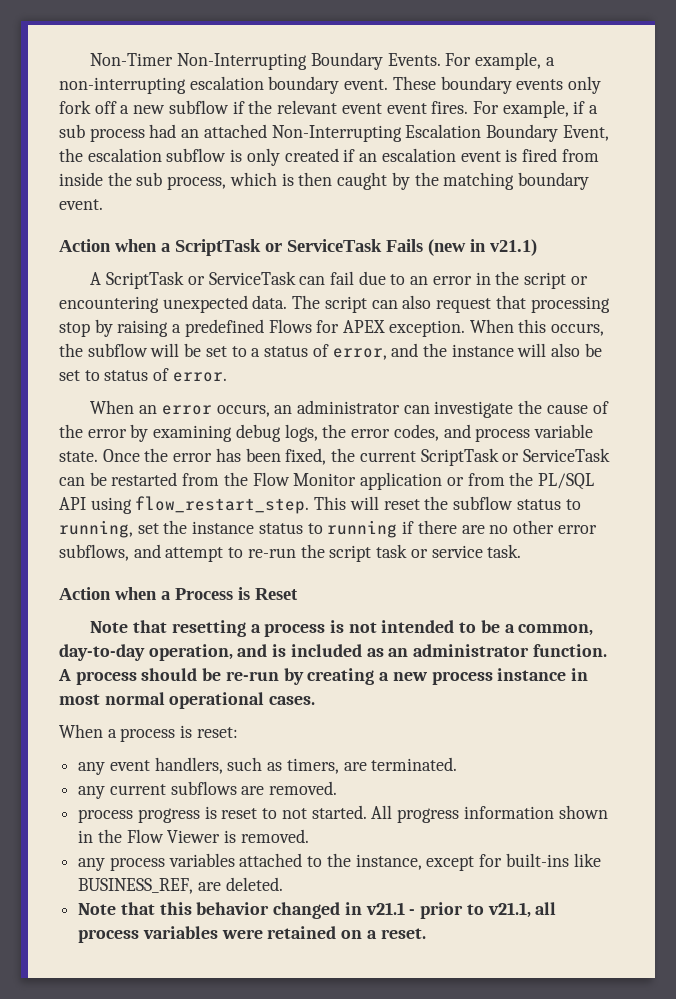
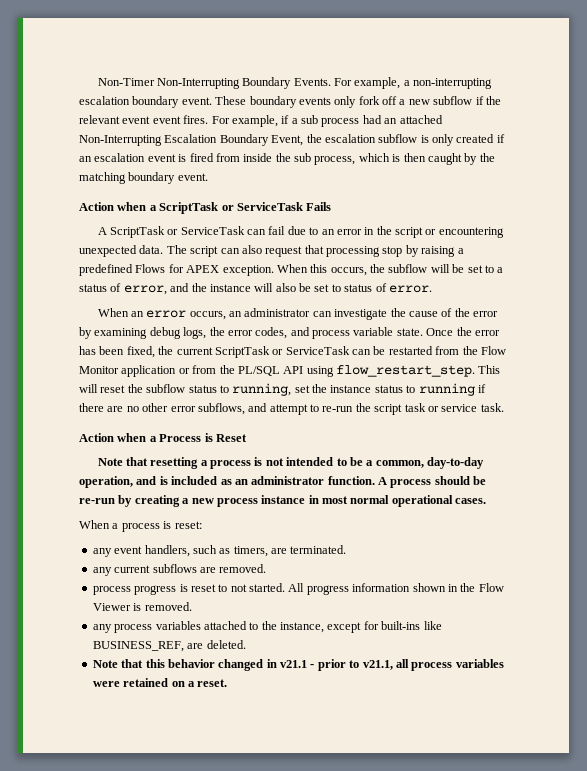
- Action when a ScriptTask or ServiceTask Fails (new in v21.1)
+ Action when a ScriptTask or ServiceTask Fails

